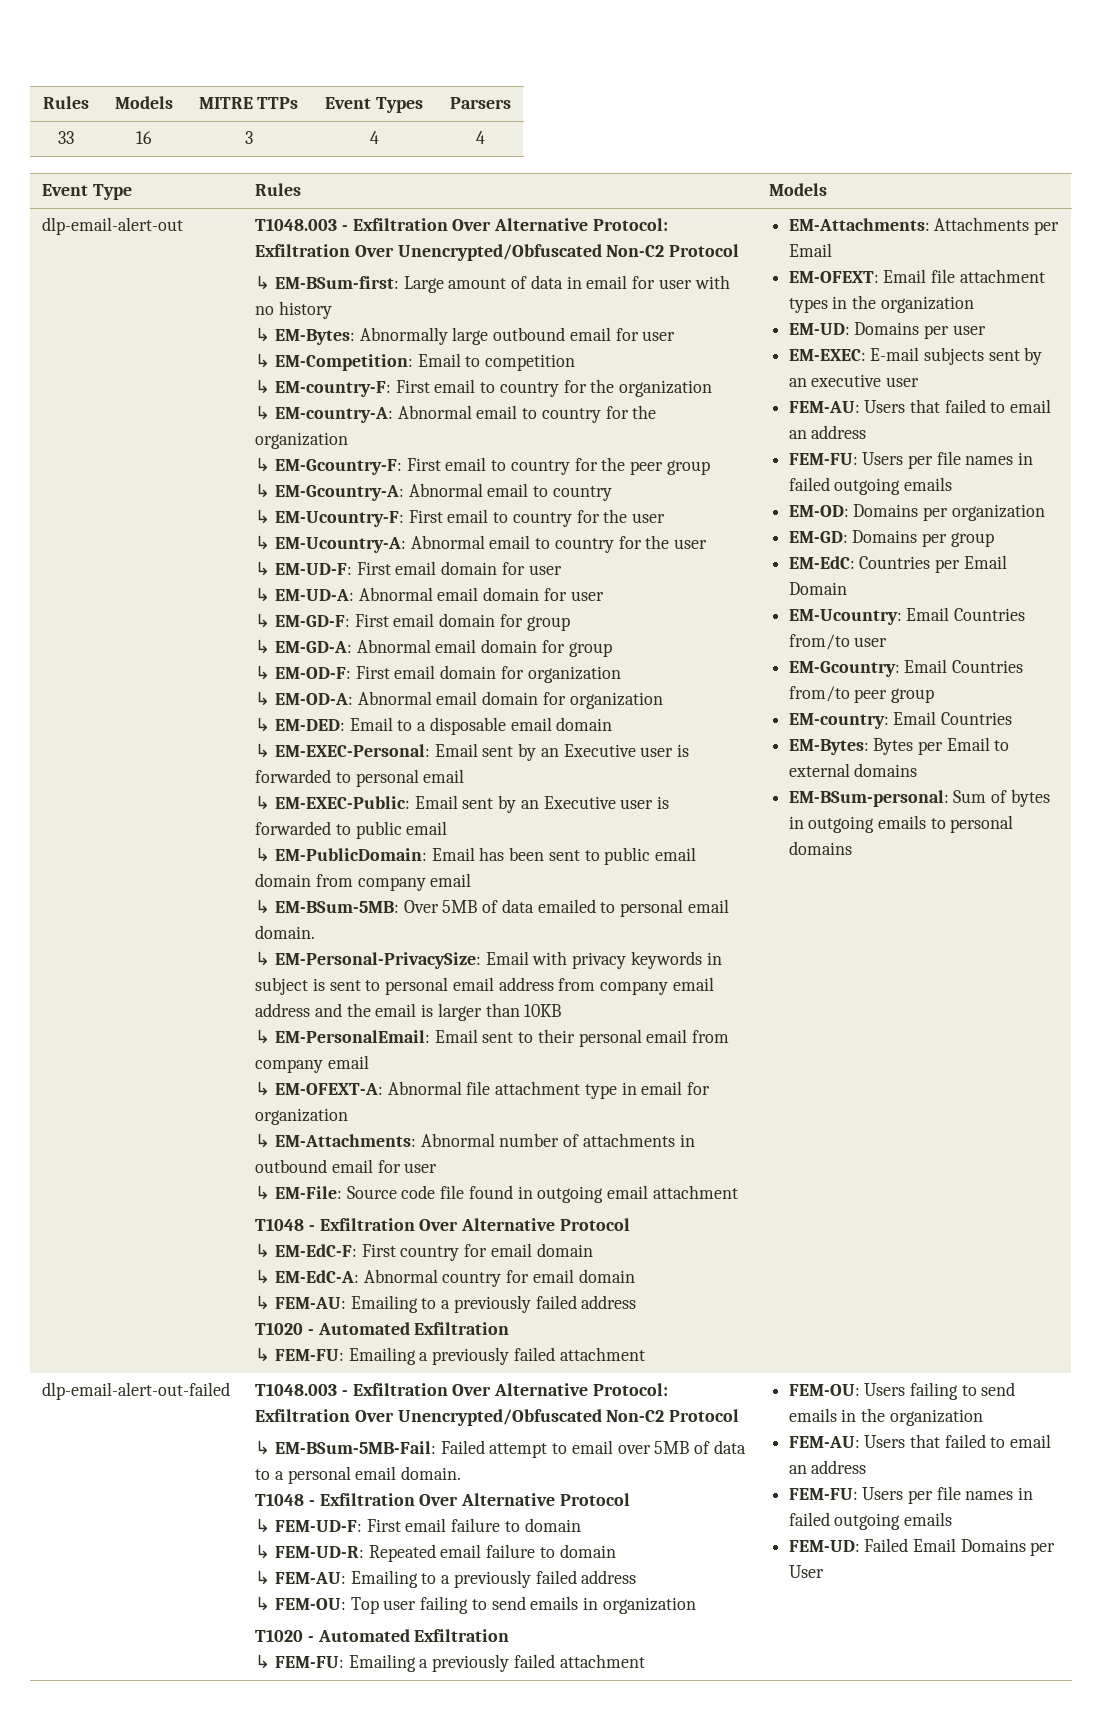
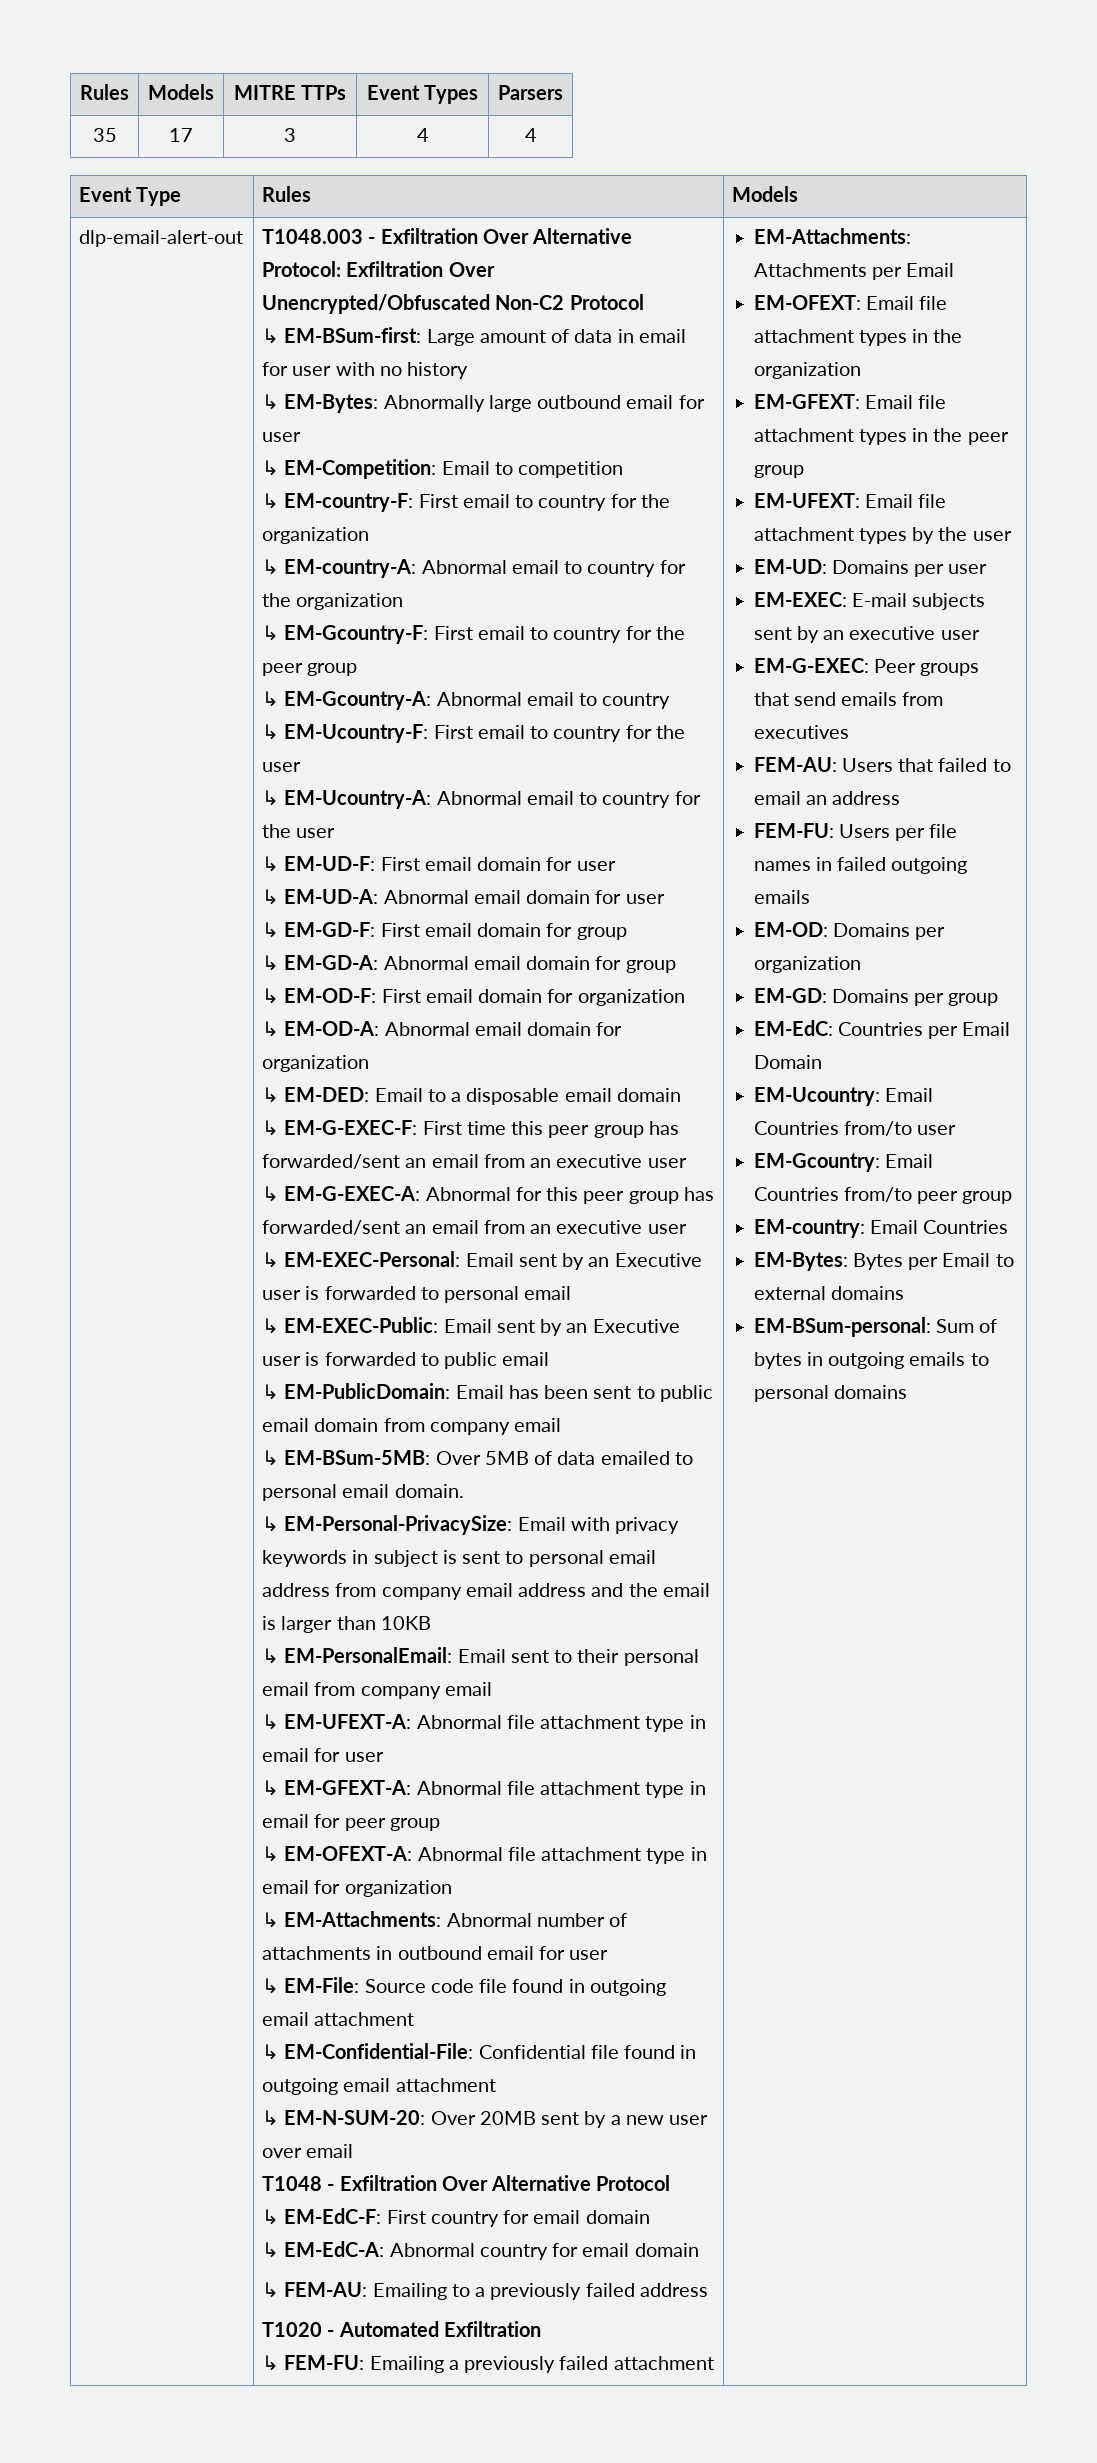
- 33 | 16 | 3 | 4 | 4
+ 35 | 17 | 3 | 4 | 4
+ ↳ EM-G-EXEC-F: First time this peer group has forwarded/sent an email from an executive user
+ ↳ EM-G-EXEC-A: Abnormal for this peer group has forwarded/sent an email from an executive user
+ ↳ EM-UFEXT-A: Abnormal file attachment type in email for user
+ ↳ EM-GFEXT-A: Abnormal file attachment type in email for peer group
+ ↳ EM-Confidential-File: Confidential file found in outgoing email attachment
+ ↳ EM-N-SUM-20: Over 20MB sent by a new user over email
+ EM-GFEXT: Email file attachment types in the peer group
+ EM-UFEXT: Email file attachment types by the user
+ EM-G-EXEC: Peer groups that send emails from executives
- dlp-email-alert-out-failed | T1048.003 - Exfiltration Over Alternative Protocol: Exfiltration Over Unencrypted/Obfuscated Non-C2 Protocol
- ↳ EM-BSum-5MB-Fail: Failed attempt to email over 5MB of data to a personal email domain.
- T1048 - Exfiltration Over Alternative Protocol
- ↳ FEM-UD-F: First email failure to domain
- ↳ FEM-UD-R: Repeated email failure to domain
- ↳ FEM-AU: Emailing to a previously failed address
- ↳ FEM-OU: Top user failing to send emails in organization
- T1020 - Automated Exfiltration
- ↳ FEM-FU: Emailing a previously failed attachment | FEM-OU: Users failing to send emails in the organization
- FEM-AU: Users that failed to email an address
- FEM-FU: Users per file names in failed outgoing emails
- FEM-UD: Failed Email Domains per User

